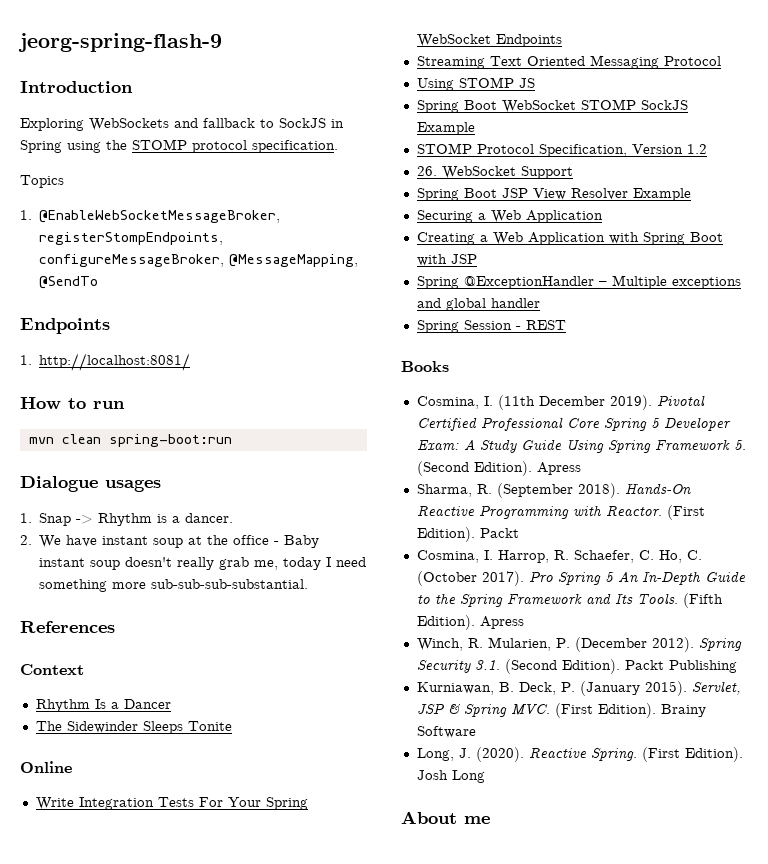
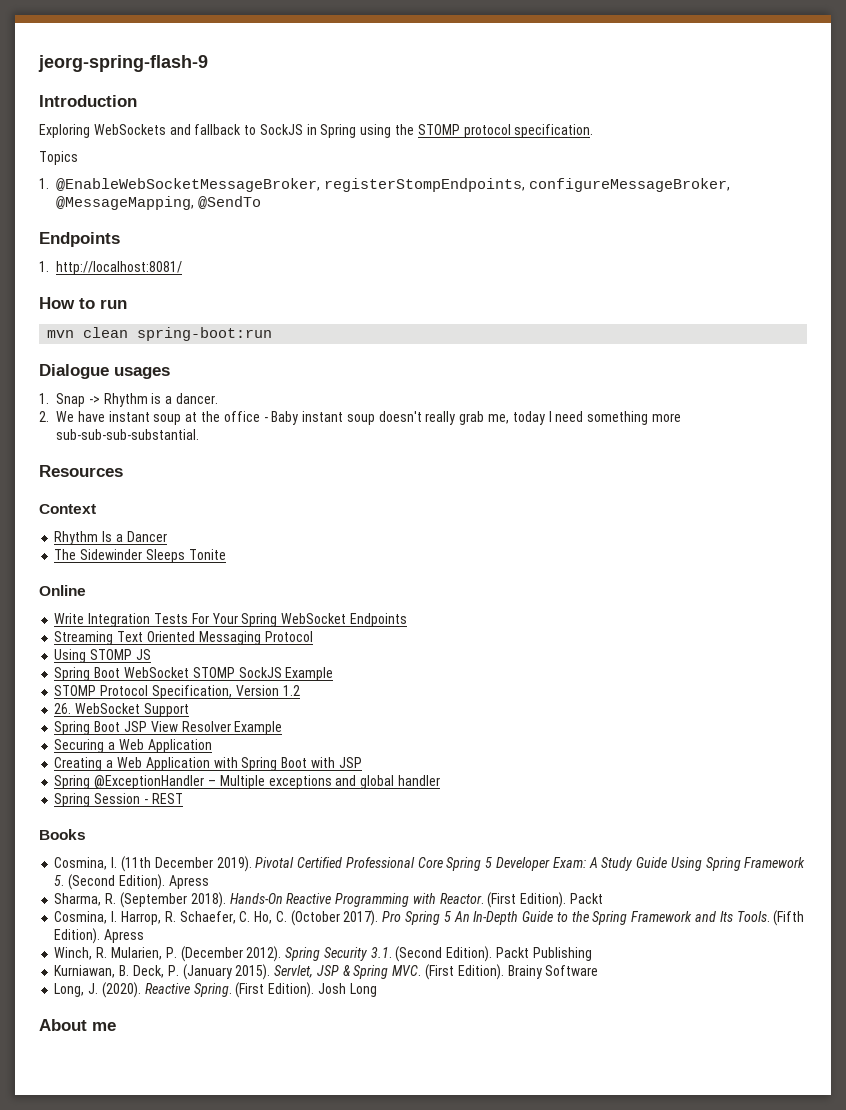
- References
+ Resources

